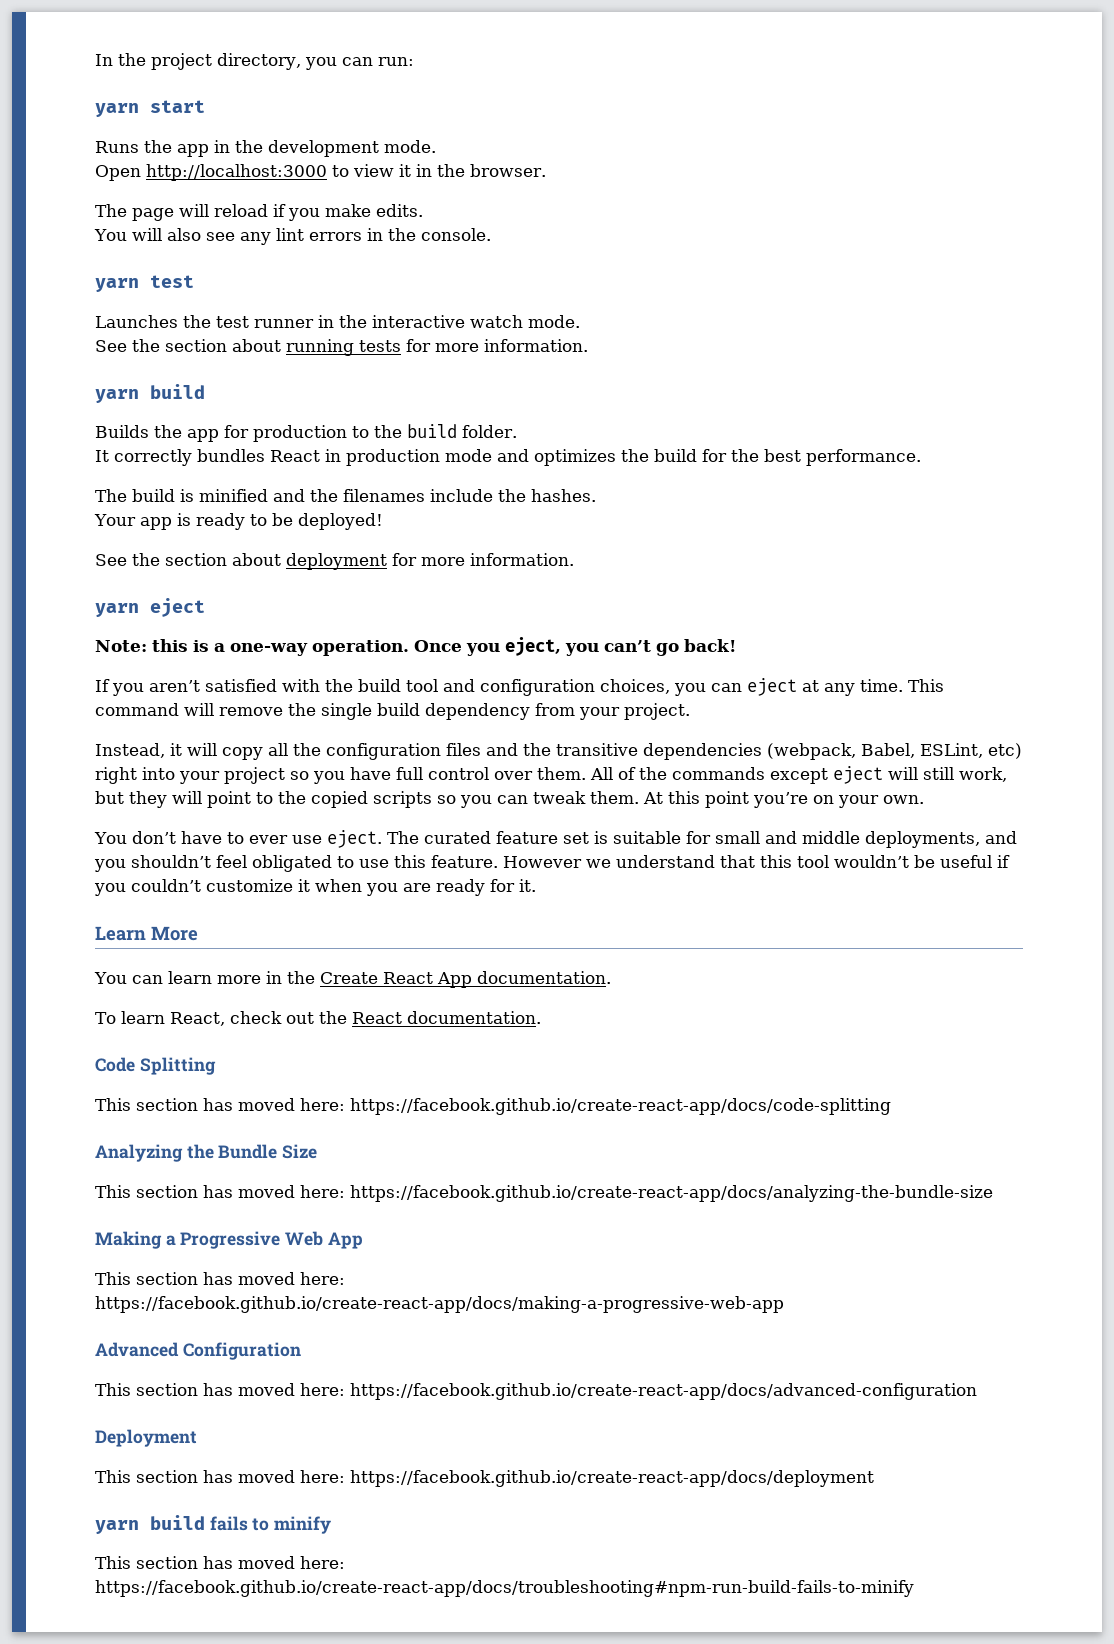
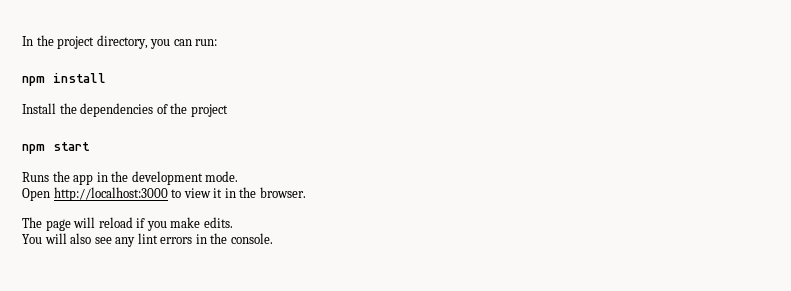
- yarn start
+ npm install
+ Install the dependencies of the project
+ npm start
- yarn test
- Launches the test runner in the interactive watch mode.
- See the section about running tests for more information.
- yarn build
- Builds the app for production to the build folder.
- It correctly bundles React in production mode and optimizes the build for the best performance.
- The build is minified and the filenames include the hashes.
- Your app is ready to be deployed!
- See the section about deployment for more information.
- yarn eject
- Note: this is a one-way operation. Once you eject, you can’t go back!
- If you aren’t satisfied with the build tool and configuration choices, you can eject at any time. This command will remove the single build dependency from your project.
- Instead, it will copy all the configuration files and the transitive dependencies (webpack, Babel, ESLint, etc) right into your project so you have full control over them. All of the commands except eject will still work, but they will point to the copied scripts so you can tweak them. At this point you’re on your own.
- You don’t have to ever use eject. The curated feature set is suitable for small and middle deployments, and you shouldn’t feel obligated to use this feature. However we understand that this tool wouldn’t be useful if you couldn’t customize it when you are ready for it.
- Learn More
- You can learn more in the Create React App documentation.
- To learn React, check out the React documentation.
- Code Splitting
- This section has moved here: https://facebook.github.io/create-react-app/docs/code-splitting
- Analyzing the Bundle Size
- This section has moved here: https://facebook.github.io/create-react-app/docs/analyzing-the-bundle-size
- Making a Progressive Web App
- This section has moved here: https://facebook.github.io/create-react-app/docs/making-a-progressive-web-app
- Advanced Configuration
- This section has moved here: https://facebook.github.io/create-react-app/docs/advanced-configuration
- Deployment
- This section has moved here: https://facebook.github.io/create-react-app/docs/deployment
- yarn build fails to minify
- This section has moved here: https://facebook.github.io/create-react-app/docs/troubleshooting#npm-run-build-fails-to-minify

